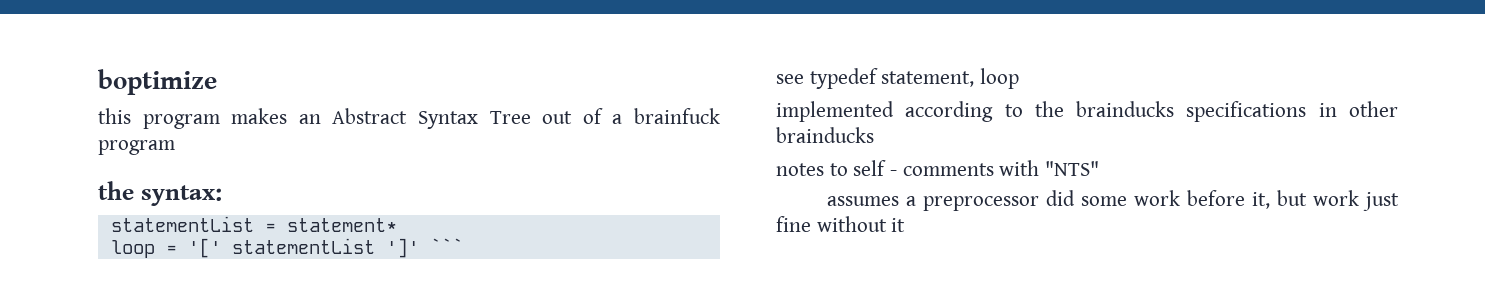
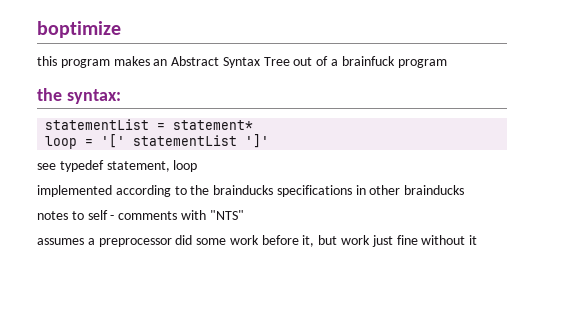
- loop = '[' statementList ']' ```
+ loop = '[' statementList ']'

